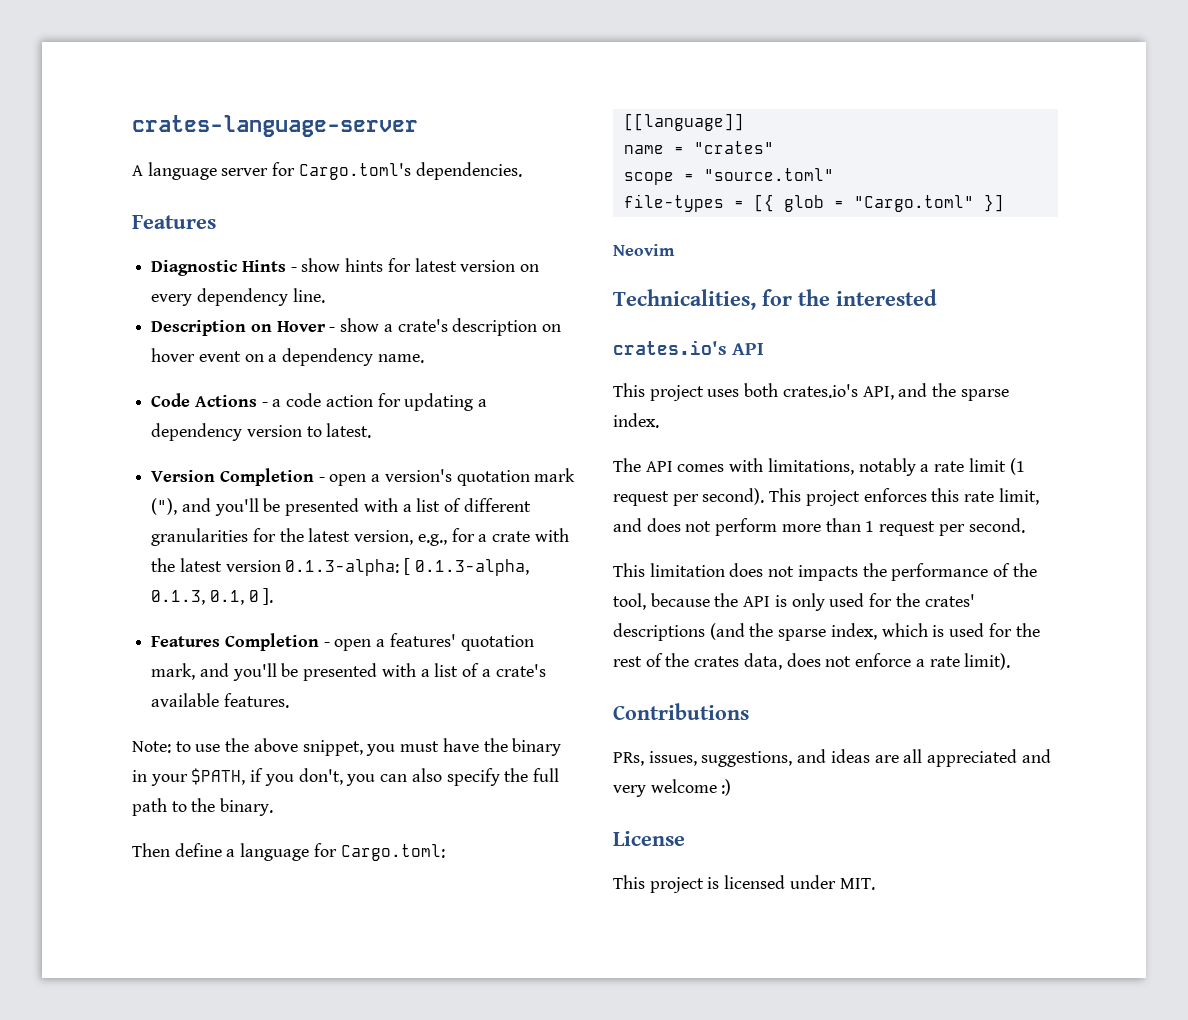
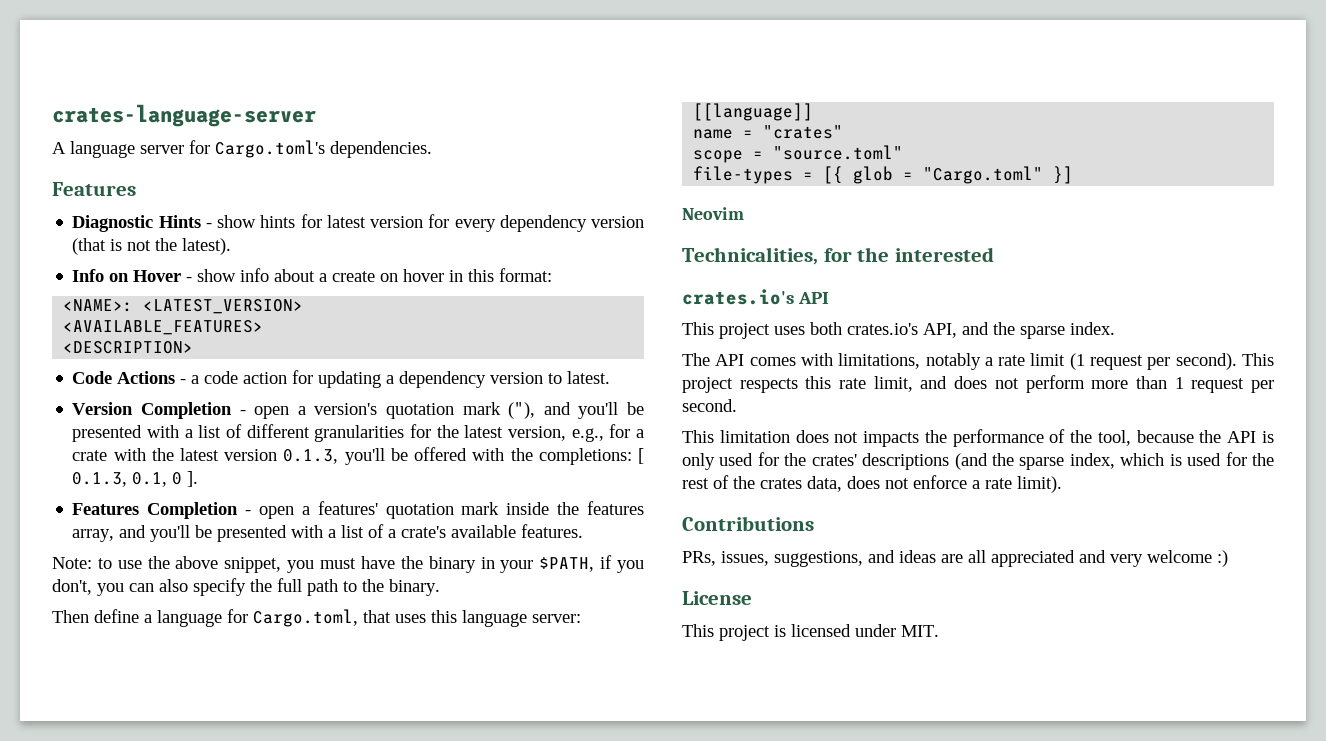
- Diagnostic Hints - show hints for latest version on every dependency line.
- Description on Hover - show a crate's description on hover event on a dependency name.
+ Diagnostic Hints - show hints for latest version for every dependency version (that is not the latest).
+ Info on Hover - show info about a create on hover in this format:
+ <NAME>: <LATEST_VERSION>
+ <AVAILABLE_FEATURES>
+ <DESCRIPTION>
- Version Completion - open a version's quotation mark ("), and you'll be presented with a list of different granularities for the latest version, e.g., for a crate with the latest version 0.1.3-alpha: [ 0.1.3-alpha, 0.1.3, 0.1, 0 ].
+ Version Completion - open a version's quotation mark ("), and you'll be presented with a list of different granularities for the latest version, e.g., for a crate with the latest version 0.1.3, you'll be offered with the completions: [ 0.1.3, 0.1, 0 ].
- Features Completion - open a features' quotation mark, and you'll be presented with a list of a crate's available features.
+ Features Completion - open a features' quotation mark inside the features array, and you'll be presented with a list of a crate's available features.
- Then define a language for Cargo.toml:
+ Then define a language for Cargo.toml, that uses this language server:
- This project enforces this rate limit, and does not perform more than 1 request per second.
+ This project respects this rate limit, and does not perform more than 1 request per second.

